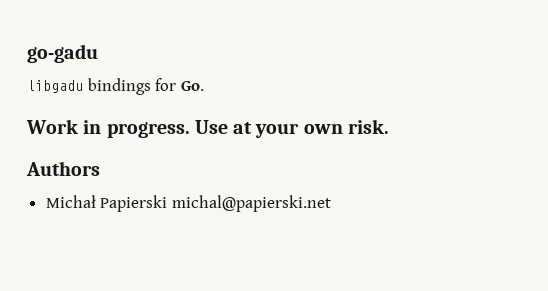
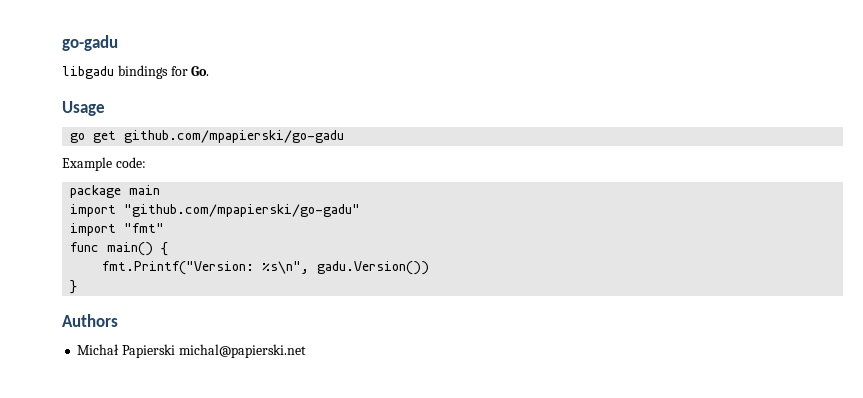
- Work in progress. Use at your own risk.
+ Usage
+ go get github.com/mpapierski/go-gadu
+ Example code:
+ package main
+ import "github.com/mpapierski/go-gadu"
+ import "fmt"
+ func main() {
+ fmt.Printf("Version: %s\n", gadu.Version())
+ }

